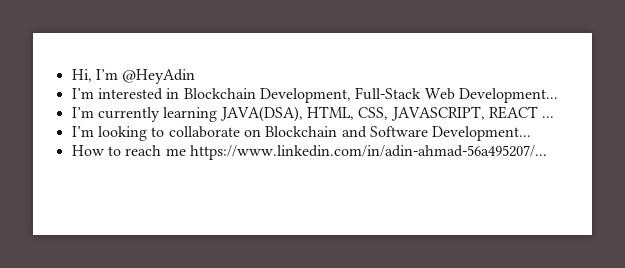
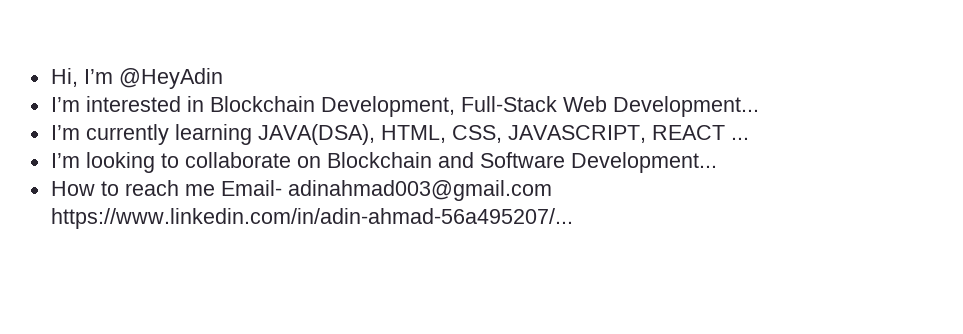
- How to reach me https://www.linkedin.com/in/adin-ahmad-56a495207/...
+ How to reach me Email- adinahmad003@gmail.com https://www.linkedin.com/in/adin-ahmad-56a495207/...

